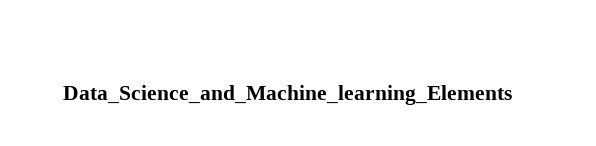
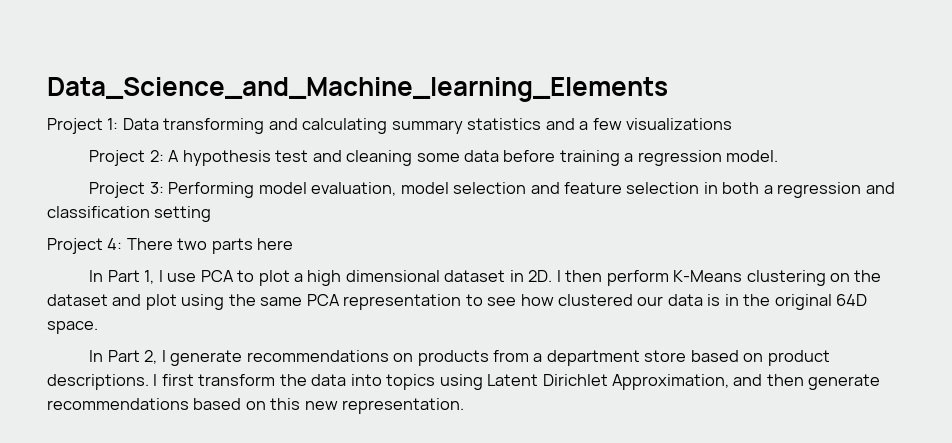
+ Project 1: Data transforming and calculating summary statistics and a few visualizations
+ Project 2: A hypothesis test and cleaning some data before training a regression model.
+ Project 3: Performing model evaluation, model selection and feature selection in both a regression and classification setting
+ Project 4: There two parts here
+ In Part 1, I use PCA to plot a high dimensional dataset in 2D. I then perform K-Means clustering on the dataset and plot using the same PCA representation to see how clustered our data is in the original 64D space.
+ In Part 2, I generate recommendations on products from a department store based on product descriptions. I first transform the data into topics using Latent Dirichlet Approximation, and then generate recommendations based on this new representation.

